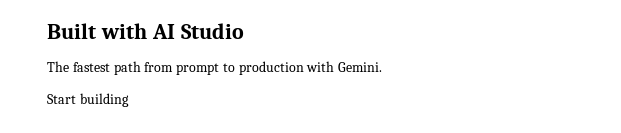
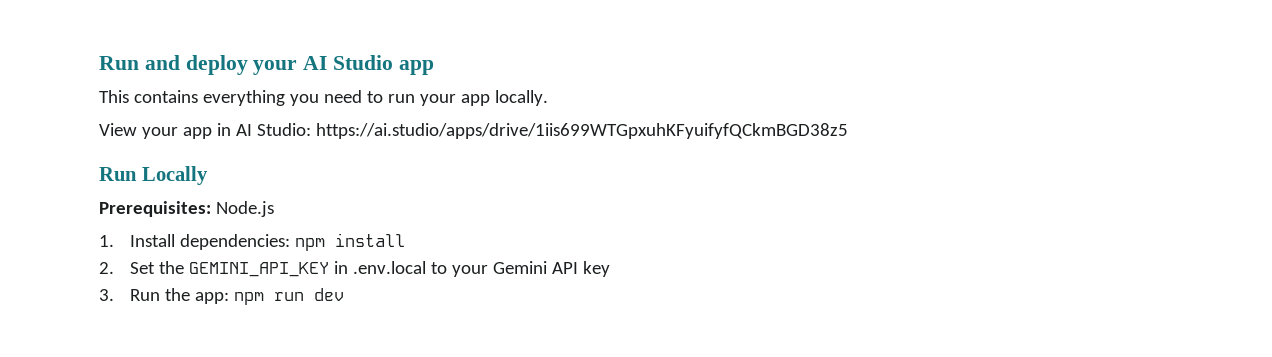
- Built with AI Studio
- The fastest path from prompt to production with Gemini.
- Start building
+ Run and deploy your AI Studio app
+ This contains everything you need to run your app locally.
+ View your app in AI Studio: https://ai.studio/apps/drive/1iis699WTGpxuhKFyuifyfQCkmBGD38z5
+ Run Locally
+ Prerequisites: Node.js
+ 1. Install dependencies: npm install
+ 2. Set the GEMINI_API_KEY in .env.local to your Gemini API key
+ 3. Run the app: npm run dev

